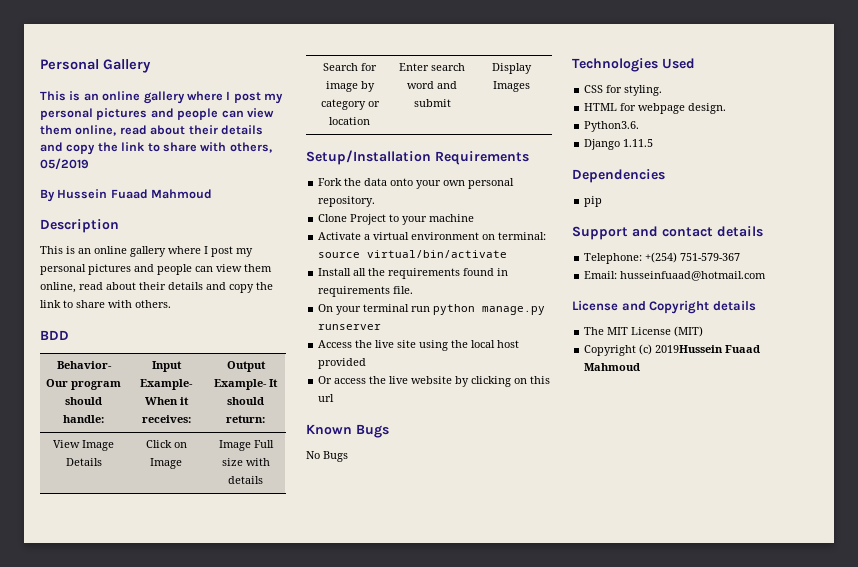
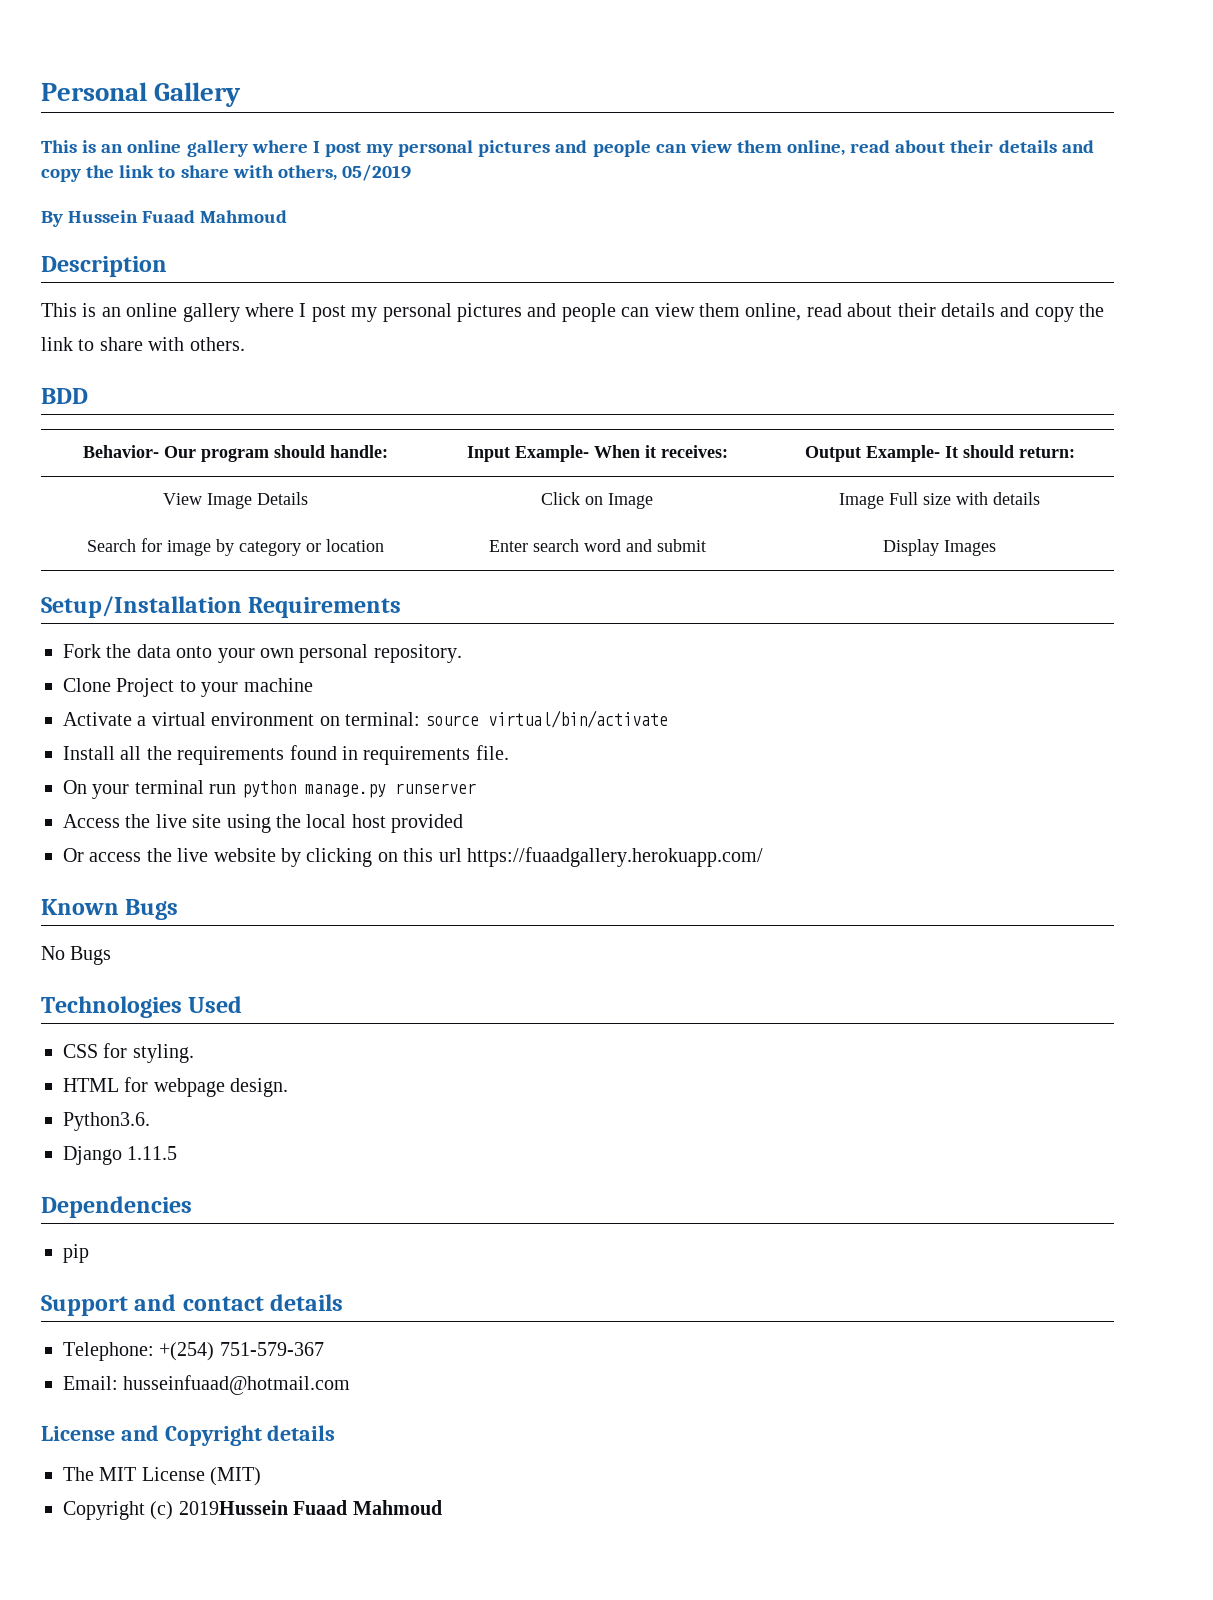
- Or access the live website by clicking on this url
+ Or access the live website by clicking on this url https://fuaadgallery.herokuapp.com/

